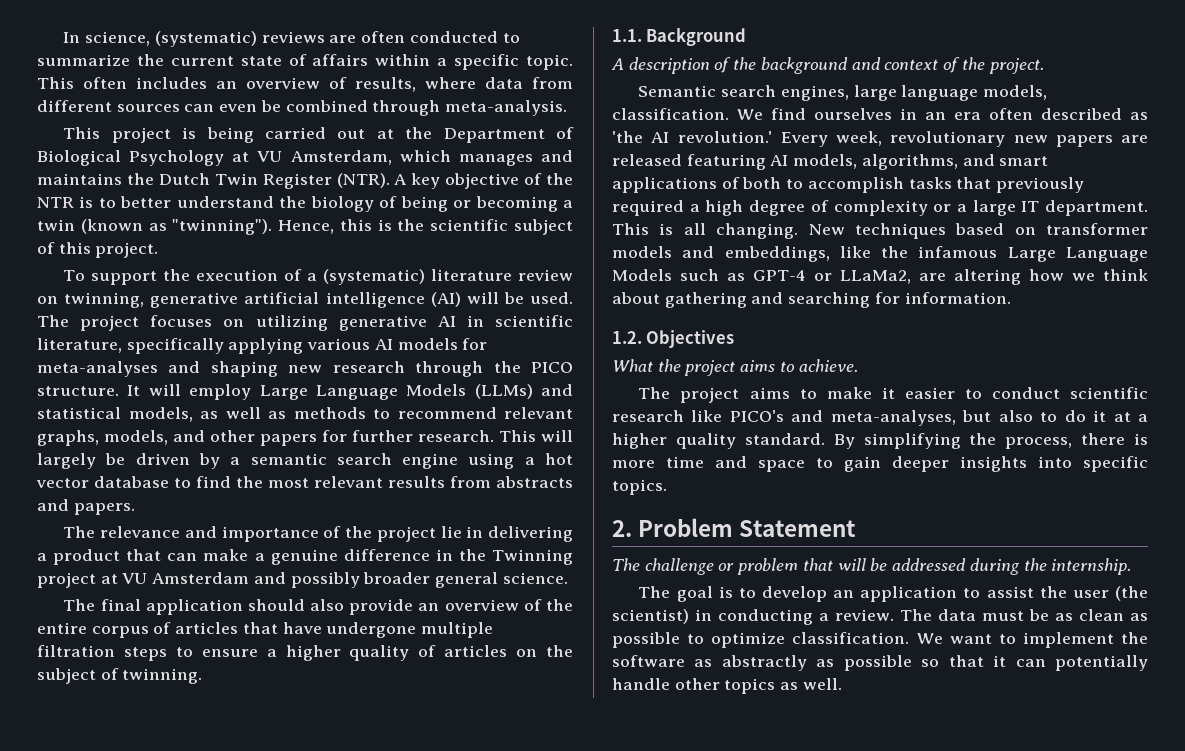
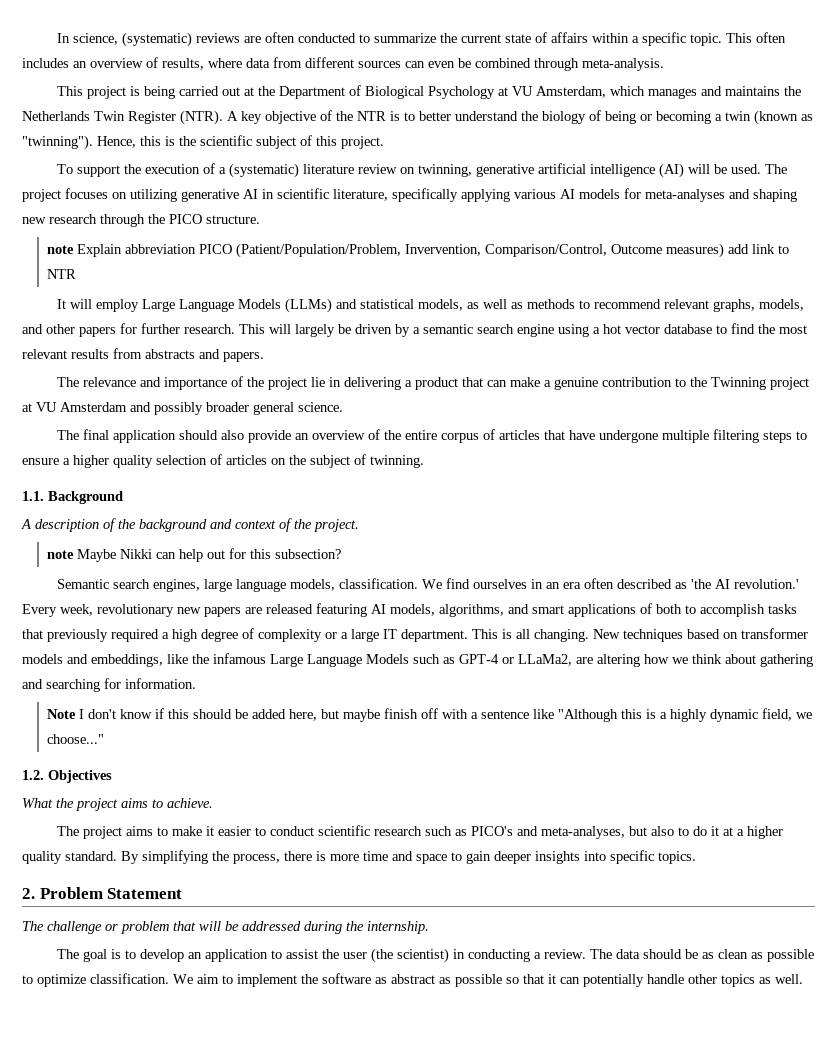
- This project is being carried out at the Department of Biological Psychology at VU Amsterdam, which manages and maintains the Dutch Twin Register (NTR).
+ This project is being carried out at the Department of Biological Psychology at VU Amsterdam, which manages and maintains the Netherlands Twin Register (NTR).
- The project focuses on utilizing generative AI in scientific literature, specifically applying various AI models for meta-analyses and shaping new research through the PICO structure. It will employ Large Language Models (LLMs) and statistical models, as well as methods to recommend relevant graphs, models, and other papers for further research.
+ The project focuses on utilizing generative AI in scientific literature, specifically applying various AI models for meta-analyses and shaping new research through the PICO structure.
+ note Explain abbreviation PICO (Patient/Population/Problem, Invervention, Comparison/Control, Outcome measures) add link to NTR
+ It will employ Large Language Models (LLMs) and statistical models, as well as methods to recommend relevant graphs, models, and other papers for further research.
- The relevance and importance of the project lie in delivering a product that can make a genuine difference in the Twinning project at VU Amsterdam and possibly broader general science.
+ The relevance and importance of the project lie in delivering a product that can make a genuine contribution to the Twinning project at VU Amsterdam and possibly broader general science.
- The final application should also provide an overview of the entire corpus of articles that have undergone multiple filtration steps to ensure a higher quality of articles on the subject of twinning.
+ The final application should also provide an overview of the entire corpus of articles that have undergone multiple filtering steps to ensure a higher quality selection of articles on the subject of twinning.
+ note Maybe Nikki can help out for this subsection?
+ Note I don't know if this should be added here, but maybe finish off with a sentence like "Although this is a highly dynamic field, we choose..."
- The project aims to make it easier to conduct scientific research like PICO's and meta-analyses, but also to do it at a higher quality standard.
+ The project aims to make it easier to conduct scientific research such as PICO's and meta-analyses, but also to do it at a higher quality standard.
- The data must be as clean as possible to optimize classification.
+ The data should be as clean as possible to optimize classification.
- We want to implement the software as abstractly as possible so that it can potentially handle other topics as well.
+ We aim to implement the software as abstract as possible so that it can potentially handle other topics as well.

